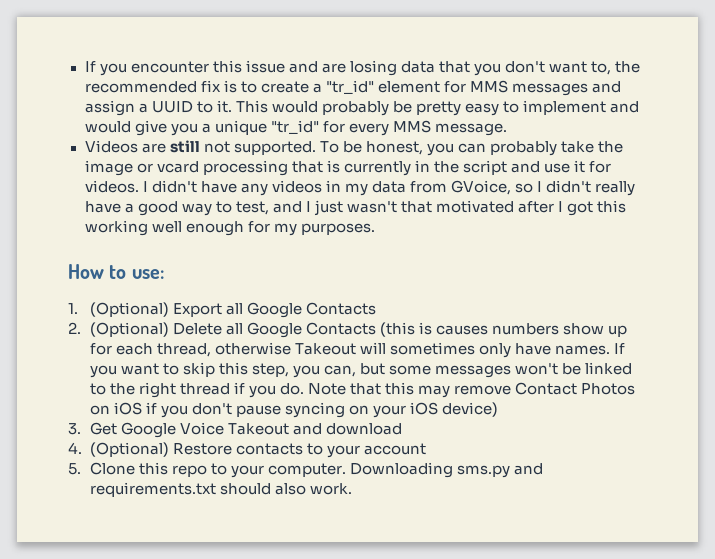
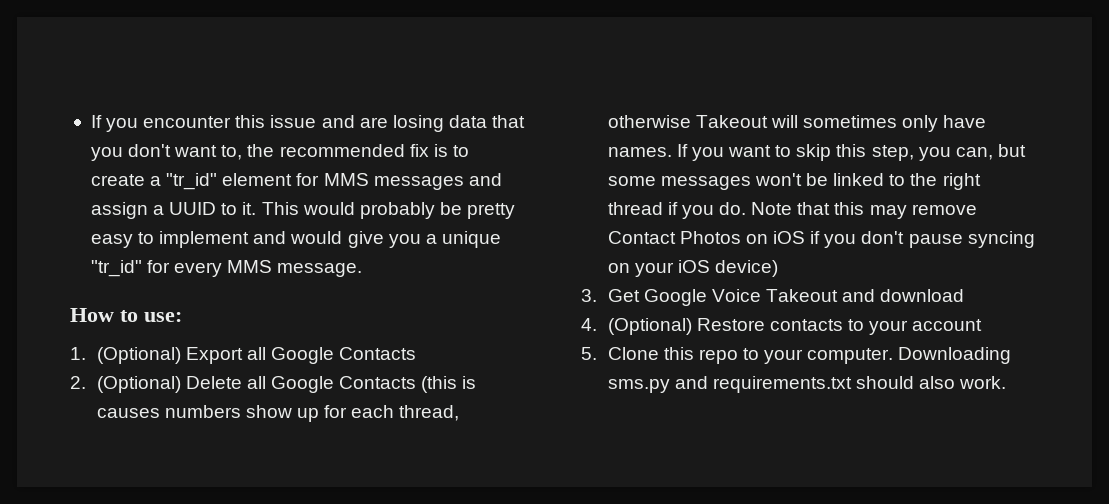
- Videos are still not supported. To be honest, you can probably take the image or vcard processing that is currently in the script and use it for videos. I didn't have any videos in my data from GVoice, so I didn't really have a good way to test, and I just wasn't that motivated after I got this working well enough for my purposes.

